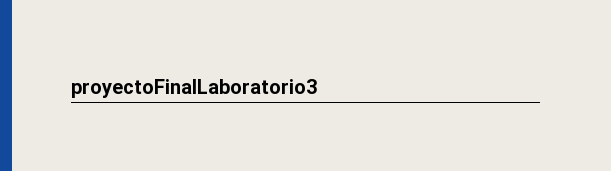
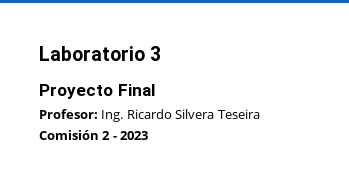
- proyectoFinalLaboratorio3
+ Laboratorio 3
+ Proyecto Final
+ Profesor: Ing. Ricardo Silvera Teseira
+ Comisión 2 - 2023

